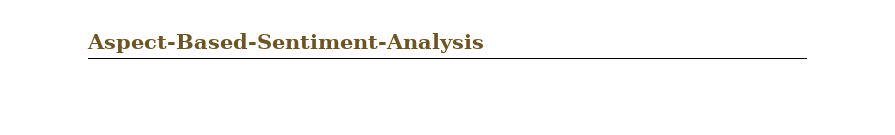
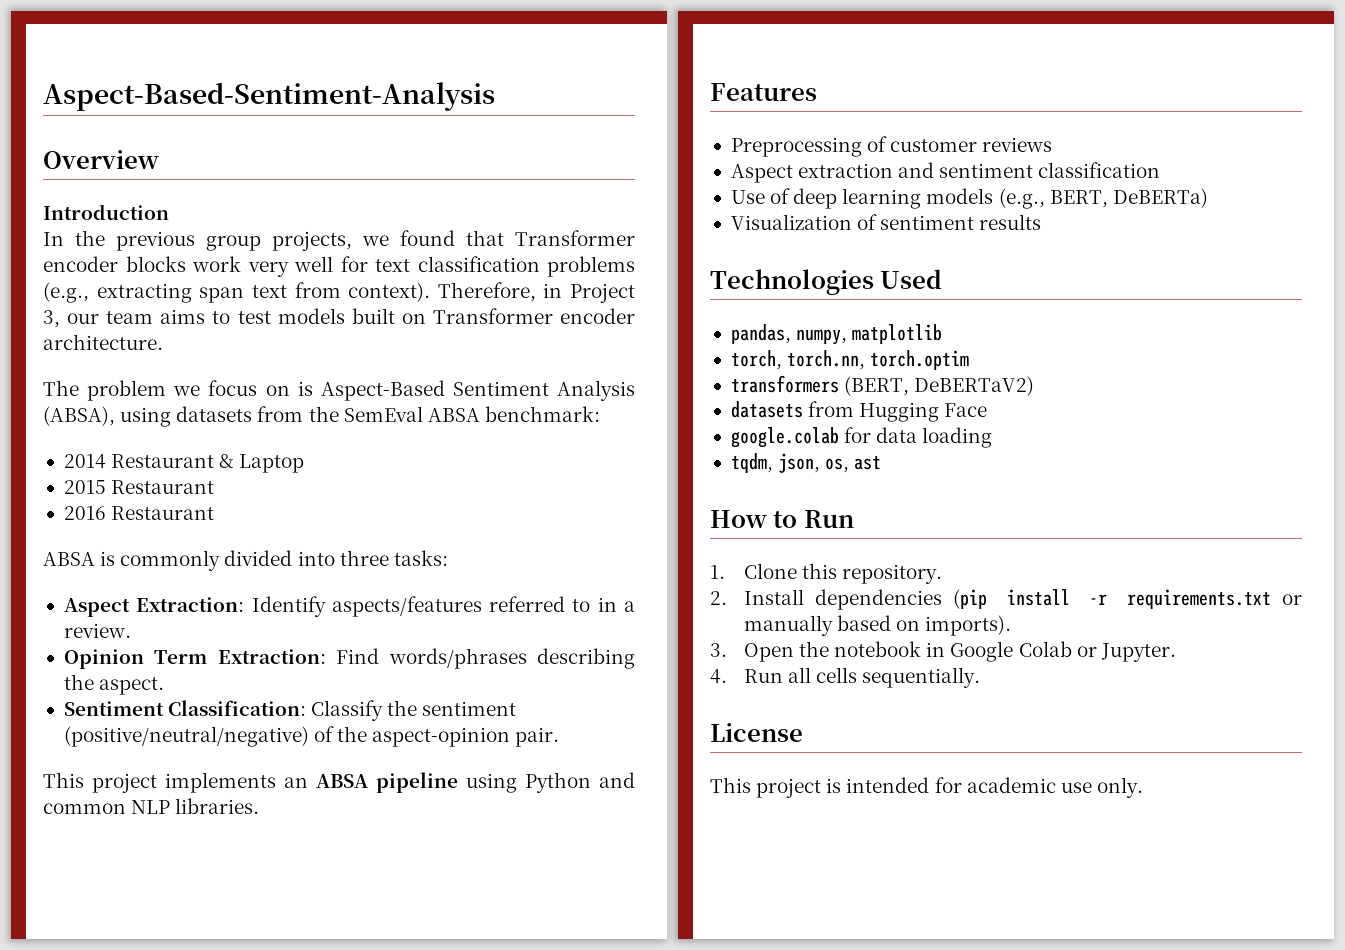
+ Overview
+ Introduction
+ In the previous group projects, we found that Transformer encoder blocks work very well for text classification problems (e.g., extracting span text from context). Therefore, in Project 3, our team aims to test models built on Transformer encoder architecture.
+ The problem we focus on is Aspect-Based Sentiment Analysis (ABSA), using datasets from the SemEval ABSA benchmark:
+ 2014 Restaurant & Laptop
+ 2015 Restaurant
+ 2016 Restaurant
+ ABSA is commonly divided into three tasks:
+ Aspect Extraction: Identify aspects/features referred to in a review.
+ Opinion Term Extraction: Find words/phrases describing the aspect.
+ Sentiment Classification: Classify the sentiment (positive/neutral/negative) of the aspect-opinion pair.
+ This project implements an ABSA pipeline using Python and common NLP libraries.
+ Features
+ Preprocessing of customer reviews
+ Aspect extraction and sentiment classification
+ Use of deep learning models (e.g., BERT, DeBERTa)
+ Visualization of sentiment results
+ Technologies Used
+ pandas, numpy, matplotlib
+ torch, torch.nn, torch.optim
+ transformers (BERT, DeBERTaV2)
+ datasets from Hugging Face
+ google.colab for data loading
+ tqdm, json, os, ast
+ How to Run
+ 1. Clone this repository.
+ 2. Install dependencies (pip install -r requirements.txt or manually based on imports).
+ 3. Open the notebook in Google Colab or Jupyter.
+ 4. Run all cells sequentially.
+ License
+ This project is intended for academic use only.

